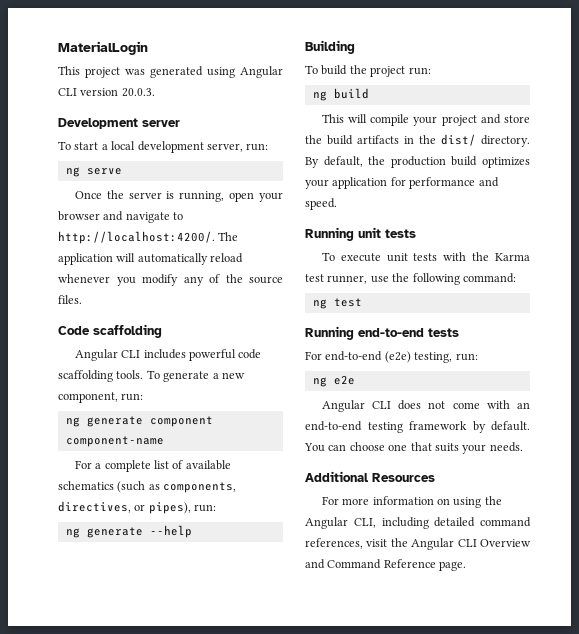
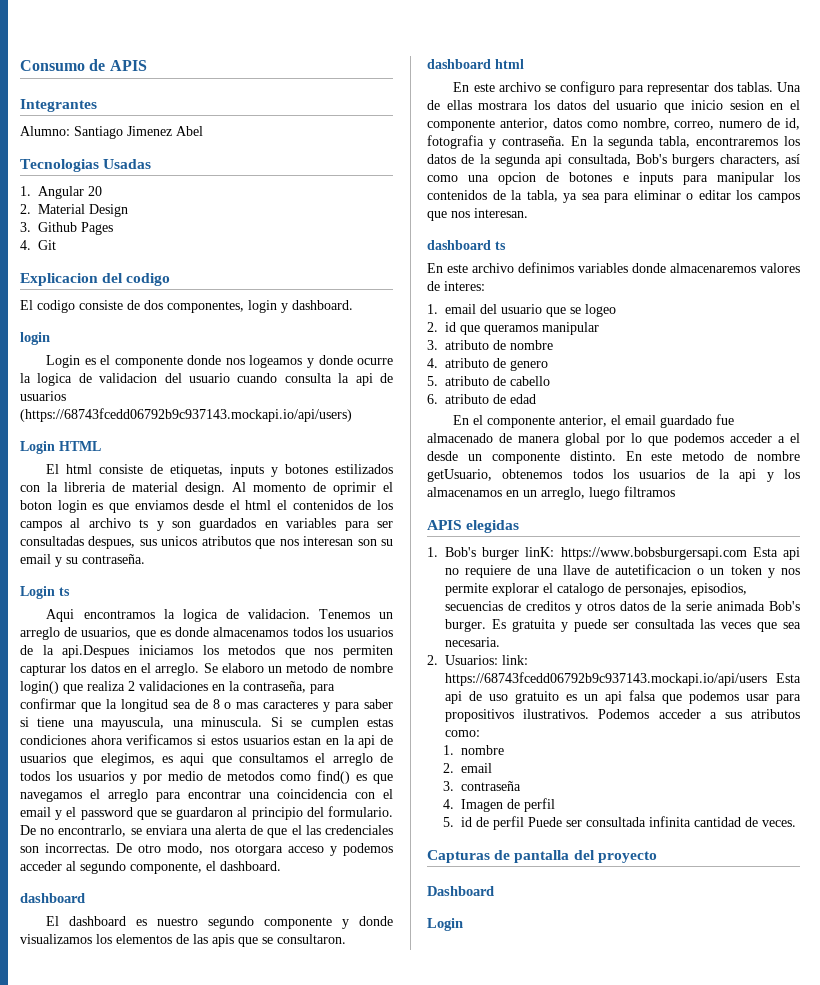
- MaterialLogin
- This project was generated using Angular CLI version 20.0.3.
- Development server
- To start a local development server, run:
- ng serve
- Once the server is running, open your browser and navigate to http://localhost:4200/. The application will automatically reload whenever you modify any of the source files.
- Code scaffolding
- Angular CLI includes powerful code scaffolding tools. To generate a new component, run:
- ng generate component component-name
- For a complete list of available schematics (such as components, directives, or pipes), run:
- ng generate --help
- Building
- To build the project run:
- ng build
- This will compile your project and store the build artifacts in the dist/ directory. By default, the production build optimizes your application for performance and speed.
- Running unit tests
- To execute unit tests with the Karma test runner, use the following command:
- ng test
- Running end-to-end tests
- For end-to-end (e2e) testing, run:
- ng e2e
- Angular CLI does not come with an end-to-end testing framework by default. You can choose one that suits your needs.
- Additional Resources
- For more information on using the Angular CLI, including detailed command references, visit the Angular CLI Overview and Command Reference page.
+ Consumo de APIS
+ Integrantes
+ Alumno: Santiago Jimenez Abel
+ Tecnologias Usadas
+ 1. Angular 20
+ 2. Material Design
+ 3. Github Pages
+ 4. Git
+ Explicacion del codigo
+ El codigo consiste de dos componentes, login y dashboard.
+ login
+ Login es el componente donde nos logeamos y donde ocurre la logica de validacion del usuario cuando consulta la api de usuarios (https://68743fcedd06792b9c937143.mockapi.io/api/users)
+ Login HTML
+ El html consiste de etiquetas, inputs y botones estilizados con la libreria de material design. Al momento de oprimir el boton login es que enviamos desde el html el contenidos de los campos al archivo ts y son guardados en variables para ser consultadas despues, sus unicos atributos que nos interesan son su email y su contraseña.
+ Login ts
+ Aqui encontramos la logica de validacion. Tenemos un arreglo de usuarios, que es donde almacenamos todos los usuarios de la api.Despues iniciamos los metodos que nos permiten capturar los datos en el arreglo. Se elaboro un metodo de nombre login() que realiza 2 validaciones en la contraseña, para confirmar que la longitud sea de 8 o mas caracteres y para saber si tiene una mayuscula, una minuscula. Si se cumplen estas condiciones ahora verificamos si estos usuarios estan en la api de usuarios que elegimos, es aqui que consultamos el arreglo de todos los usuarios y por medio de metodos como find() es que navegamos el arreglo para encontrar una coincidencia con el email y el password que se guardaron al principio del formulario. De no encontrarlo, se enviara una alerta de que el las credenciales son incorrectas. De otro modo, nos otorgara acceso y podemos acceder al segundo componente, el dashboard.
+ dashboard
+ El dashboard es nuestro segundo componente y donde visualizamos los elementos de las apis que se consultaron.
+ dashboard html
+ En este archivo se configuro para representar dos tablas. Una de ellas mostrara los datos del usuario que inicio sesion en el componente anterior, datos como nombre, correo, numero de id, fotografia y contraseña. En la segunda tabla, encontraremos los datos de la segunda api consultada, Bob's burgers characters, así como una opcion de botones e inputs para manipular los contenidos de la tabla, ya sea para eliminar o editar los campos que nos interesan.
+ dashboard ts
+ En este archivo definimos variables donde almacenaremos valores de interes:
+ 1. email del usuario que se logeo
+ 2. id que queramos manipular
+ 3. atributo de nombre
+ 4. atributo de genero
+ 5. atributo de cabello
+ 6. atributo de edad
+ En el componente anterior, el email guardado fue almacenado de manera global por lo que podemos acceder a el desde un componente distinto. En este metodo de nombre getUsuario, obtenemos todos los usuarios de la api y los almacenamos en un arreglo, luego filtramos
+ APIS elegidas
+ 1. Bob's burger linK: https://www.bobsburgersapi.com Esta api no requiere de una llave de autetificacion o un token y nos permite explorar el catalogo de personajes, episodios, secuencias de creditos y otros datos de la serie animada Bob's burger. Es gratuita y puede ser consultada las veces que sea necesaria.
+ 2. Usuarios: link: https://68743fcedd06792b9c937143.mockapi.io/api/users Esta api de uso gratuito es un api falsa que podemos usar para propositivos ilustrativos. Podemos acceder a sus atributos como:
+ 1. nombre
+ 2. email
+ 3. contraseña
+ 4. Imagen de perfil
+ 5. id de perfil Puede ser consultada infinita cantidad de veces.
+ Capturas de pantalla del proyecto
+ Dashboard
+ Login

